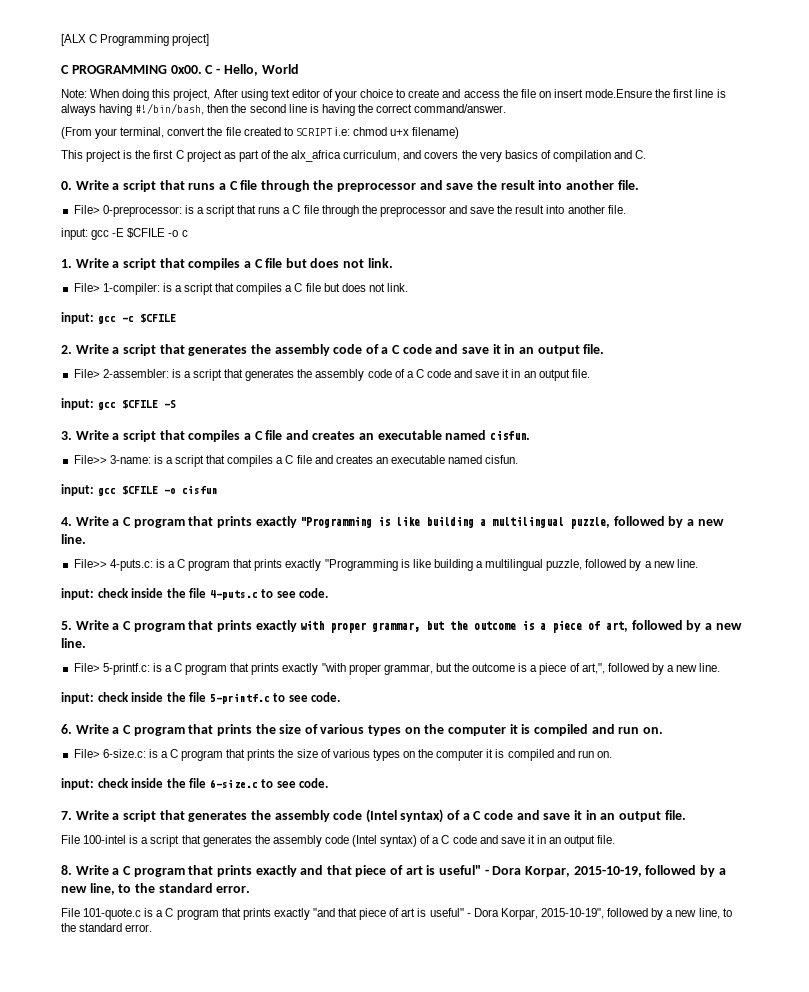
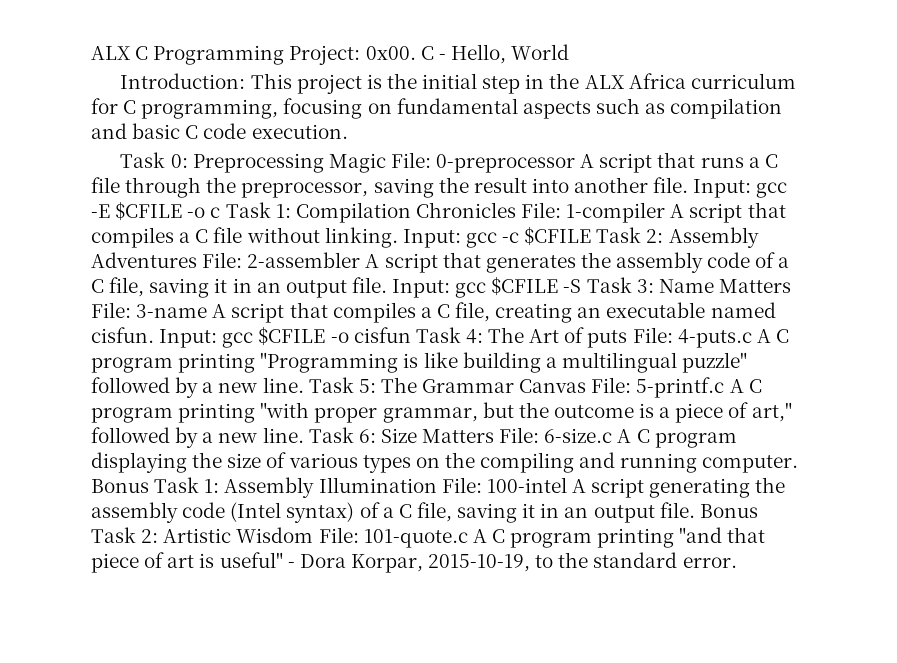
- [ALX C Programming project]
- C PROGRAMMING 0x00.
+ ALX C Programming Project: 0x00.
- Note: When doing this project, After using text editor of your choice to create and access the file on insert mode.Ensure the first line is always having #!/bin/bash, then the second line is having the correct command/answer.
- (From your terminal, convert the file created to SCRIPT i.e: chmod u+x filename)
- This project is the first C project as part of the alx_africa curriculum, and covers the very basics of compilation and C.
- 0. Write a script that runs a C file through the preprocessor and save the result into another file.
- File> 0-preprocessor: is a script that runs a C file through the preprocessor and save the result into another file.
- input: gcc -E $CFILE -o c
- 1. Write a script that compiles a C file but does not link.
- File> 1-compiler: is a script that compiles a C file but does not link.
- input: gcc -c $CFILE
- 2. Write a script that generates the assembly code of a C code and save it in an output file.
- File> 2-assembler: is a script that generates the assembly code of a C code and save it in an output file.
- input: gcc $CFILE -S
- 3. Write a script that compiles a C file and creates an executable named cisfun.
- File>> 3-name: is a script that compiles a C file and creates an executable named cisfun.
- input: gcc $CFILE -o cisfun
- 4. Write a C program that prints exactly "Programming is like building a multilingual puzzle, followed by a new line.
- File>> 4-puts.c: is a C program that prints exactly "Programming is like building a multilingual puzzle, followed by a new line.
- input: check inside the file 4-puts.c to see code.
- 5. Write a C program that prints exactly with proper grammar, but the outcome is a piece of art, followed by a new line.
- File> 5-printf.c: is a C program that prints exactly "with proper grammar, but the outcome is a piece of art,", followed by a new line.
- input: check inside the file 5-printf.c to see code.
- 6. Write a C program that prints the size of various types on the computer it is compiled and run on.
- File> 6-size.c: is a C program that prints the size of various types on the computer it is compiled and run on.
- input: check inside the file 6-size.c to see code.
- 7. Write a script that generates the assembly code (Intel syntax) of a C code and save it in an output file.
- File 100-intel is a script that generates the assembly code (Intel syntax) of a C code and save it in an output file.
- 8. Write a C program that prints exactly and that piece of art is useful" - Dora Korpar, 2015-10-19, followed by a new line, to the standard error.
- File 101-quote.c is a C program that prints exactly "and that piece of art is useful" - Dora Korpar, 2015-10-19", followed by a new line, to the standard error.
+ Introduction: This project is the initial step in the ALX Africa curriculum for C programming, focusing on fundamental aspects such as compilation and basic C code execution.
+ Task 0: Preprocessing Magic File: 0-preprocessor A script that runs a C file through the preprocessor, saving the result into another file. Input: gcc -E $CFILE -o c Task 1: Compilation Chronicles File: 1-compiler A script that compiles a C file without linking. Input: gcc -c $CFILE Task 2: Assembly Adventures File: 2-assembler A script that generates the assembly code of a C file, saving it in an output file. Input: gcc $CFILE -S Task 3: Name Matters File: 3-name A script that compiles a C file, creating an executable named cisfun. Input: gcc $CFILE -o cisfun Task 4: The Art of puts File: 4-puts.c A C program printing "Programming is like building a multilingual puzzle" followed by a new line. Task 5: The Grammar Canvas File: 5-printf.c A C program printing "with proper grammar, but the outcome is a piece of art," followed by a new line. Task 6: Size Matters File: 6-size.c A C program displaying the size of various types on the compiling and running computer. Bonus Task 1: Assembly Illumination File: 100-intel A script generating the assembly code (Intel syntax) of a C file, saving it in an output file. Bonus Task 2: Artistic Wisdom File: 101-quote.c A C program printing "and that piece of art is useful" - Dora Korpar, 2015-10-19, to the standard error.

